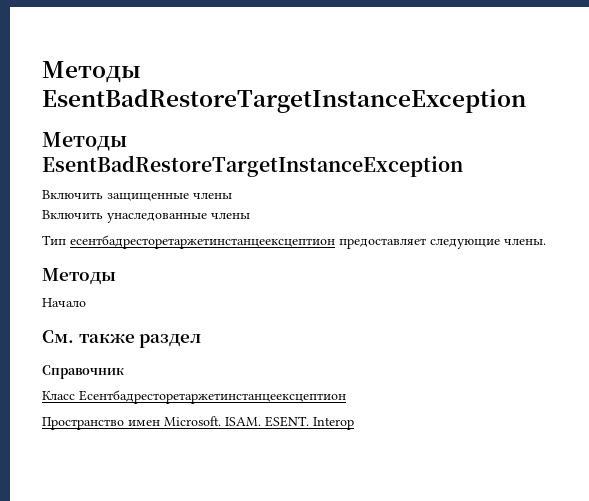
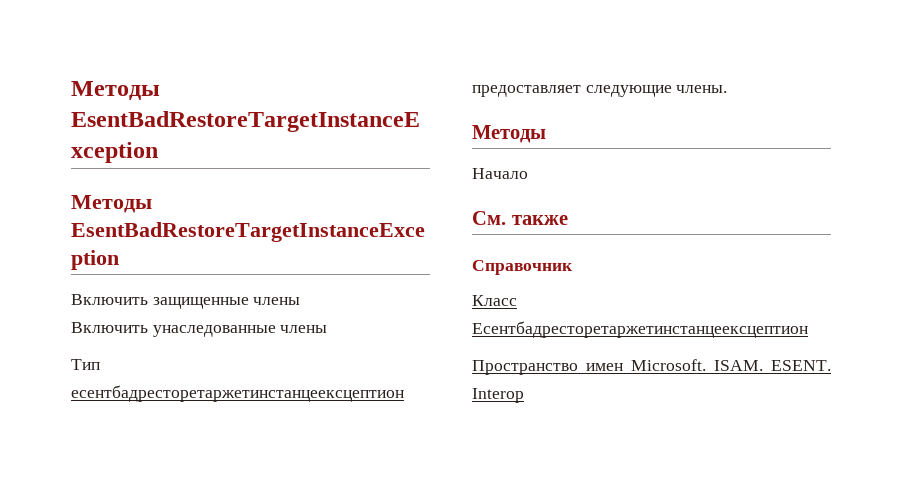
- См. также раздел
+ См. также

